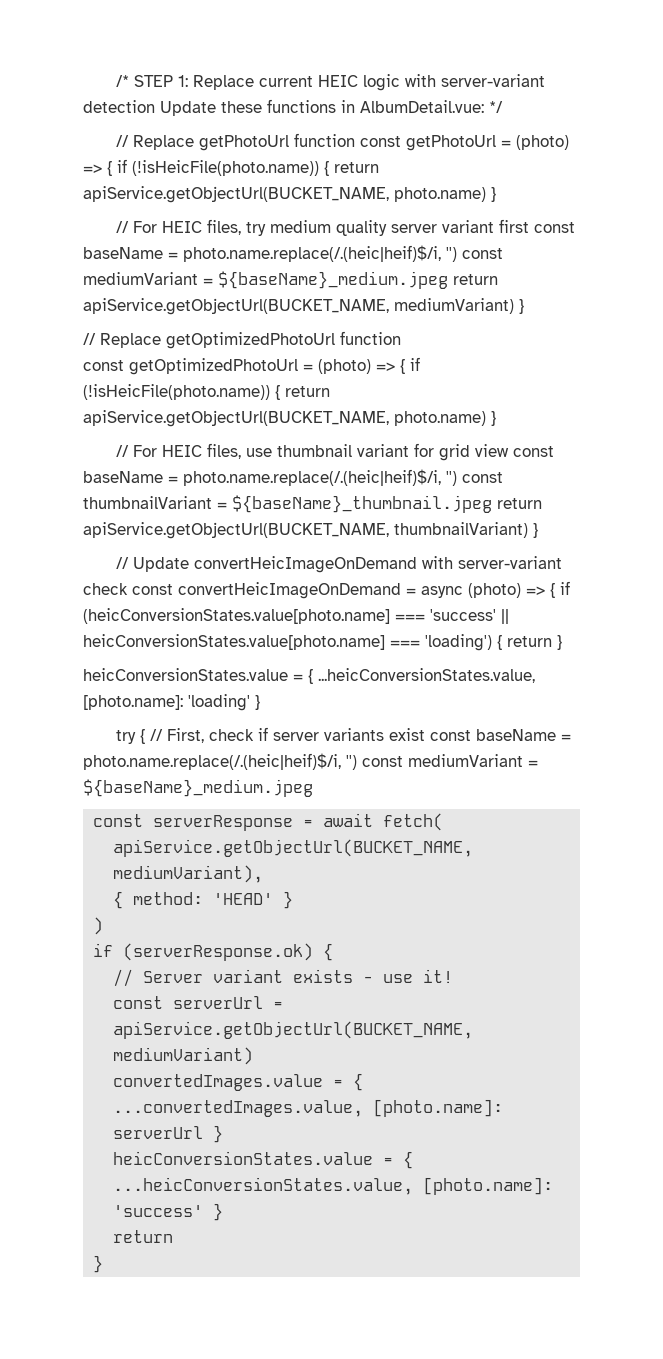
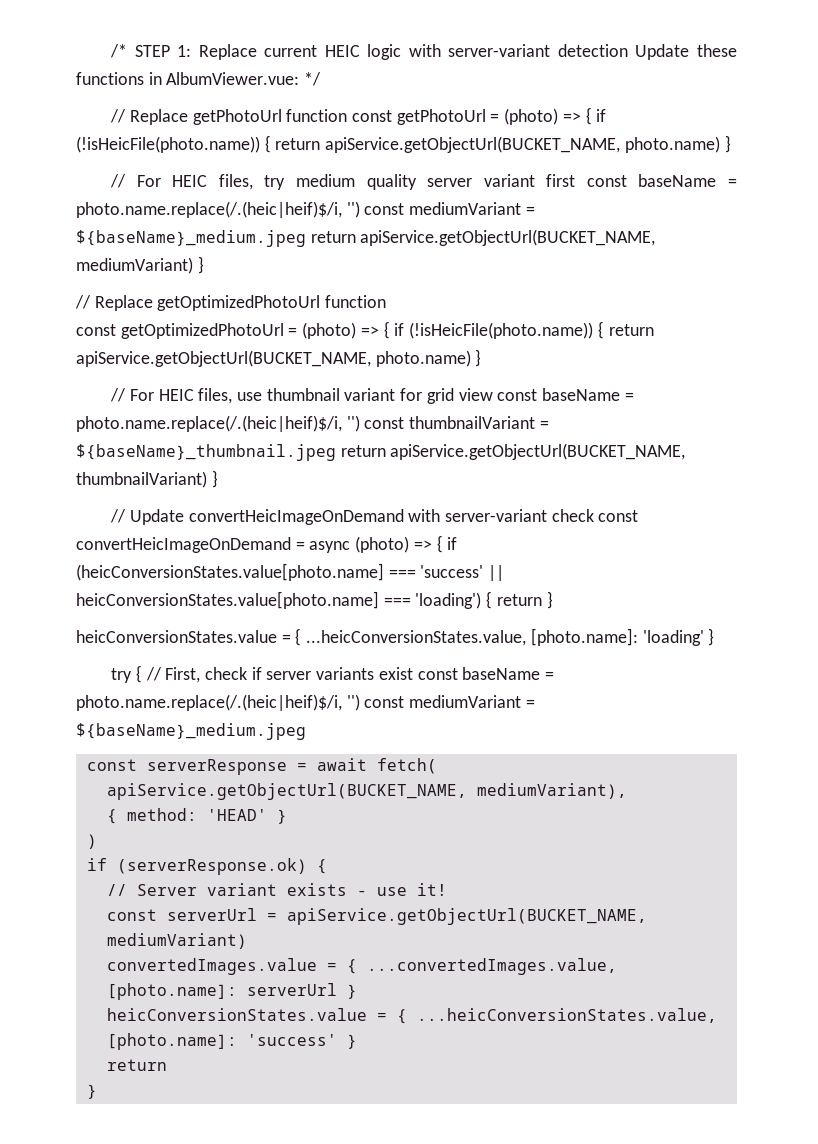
- /* STEP 1: Replace current HEIC logic with server-variant detection Update these functions in AlbumDetail.vue: */
+ /* STEP 1: Replace current HEIC logic with server-variant detection Update these functions in AlbumViewer.vue: */

